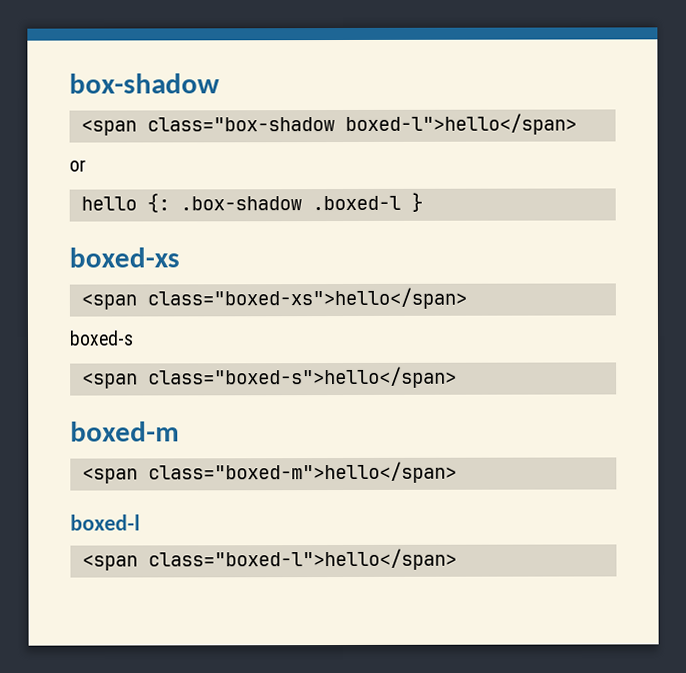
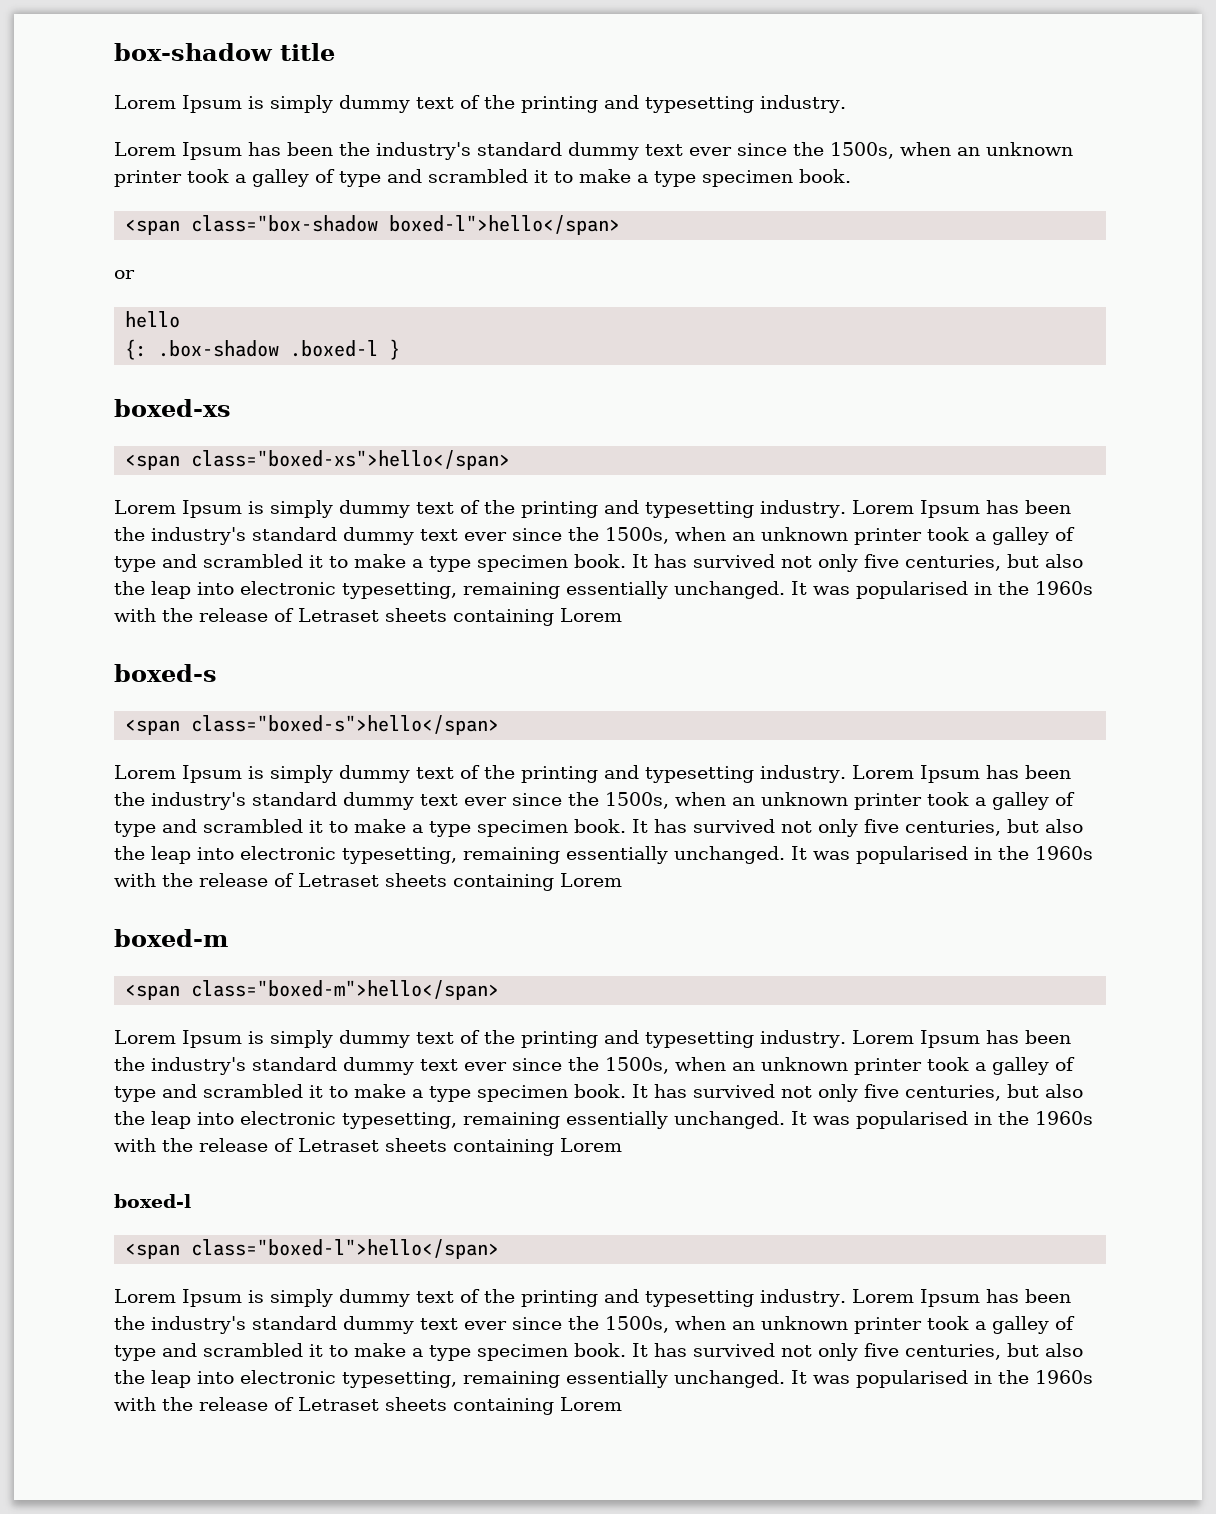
- box-shadow
+ box-shadow title
+ Lorem Ipsum is simply dummy text of the printing and typesetting industry.
+ Lorem Ipsum has been the industry's standard dummy text ever since the 1500s, when an unknown printer took a galley of type and scrambled it to make a type specimen book.
- hello {: .box-shadow .boxed-l }
+ hello
+ {: .box-shadow .boxed-l }
  <span class="boxed-xs">hello</span>
+ Lorem Ipsum is simply dummy text of the printing and typesetting industry. Lorem Ipsum has been the industry's standard dummy text ever since the 1500s, when an unknown printer took a galley of type and scrambled it to make a type specimen book. It has survived not only five centuries, but also the leap into electronic typesetting, remaining essentially unchanged. It was popularised in the 1960s with the release of Letraset sheets containing Lorem
  boxed-s
  <span class="boxed-s">hello</span>
+ Lorem Ipsum is simply dummy text of the printing and typesetting industry. Lorem Ipsum has been the industry's standard dummy text ever since the 1500s, when an unknown printer took a galley of type and scrambled it to make a type specimen book. It has survived not only five centuries, but also the leap into electronic typesetting, remaining essentially unchanged. It was popularised in the 1960s with the release of Letraset sheets containing Lorem
  boxed-m
  <span class="boxed-m">hello</span>
+ Lorem Ipsum is simply dummy text of the printing and typesetting industry. Lorem Ipsum has been the industry's standard dummy text ever since the 1500s, when an unknown printer took a galley of type and scrambled it to make a type specimen book. It has survived not only five centuries, but also the leap into electronic typesetting, remaining essentially unchanged. It was popularised in the 1960s with the release of Letraset sheets containing Lorem
  boxed-l
  <span class="boxed-l">hello</span>
+ Lorem Ipsum is simply dummy text of the printing and typesetting industry. Lorem Ipsum has been the industry's standard dummy text ever since the 1500s, when an unknown printer took a galley of type and scrambled it to make a type specimen book. It has survived not only five centuries, but also the leap into electronic typesetting, remaining essentially unchanged. It was popularised in the 1960s with the release of Letraset sheets containing Lorem

